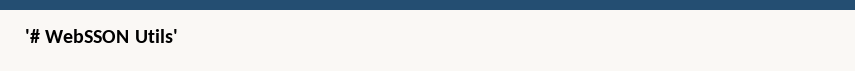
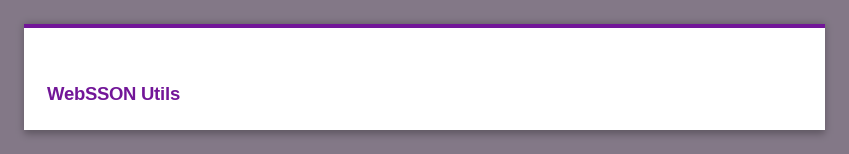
- '# WebSSON Utils'
+ WebSSON Utils

